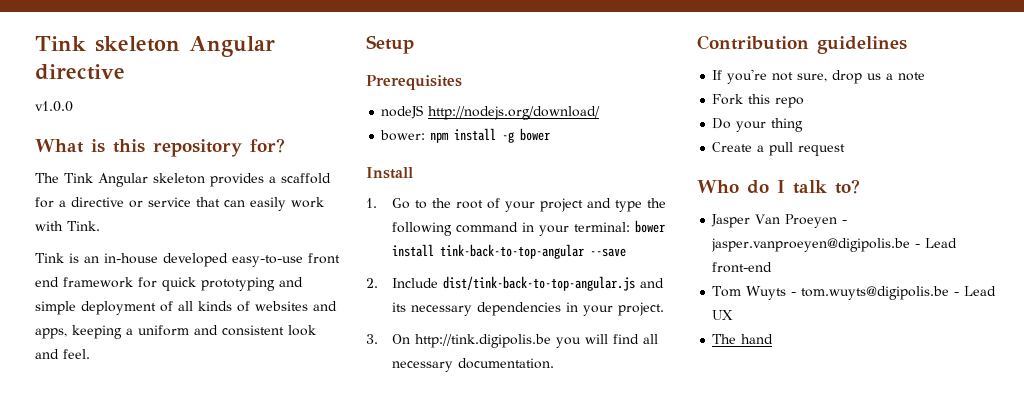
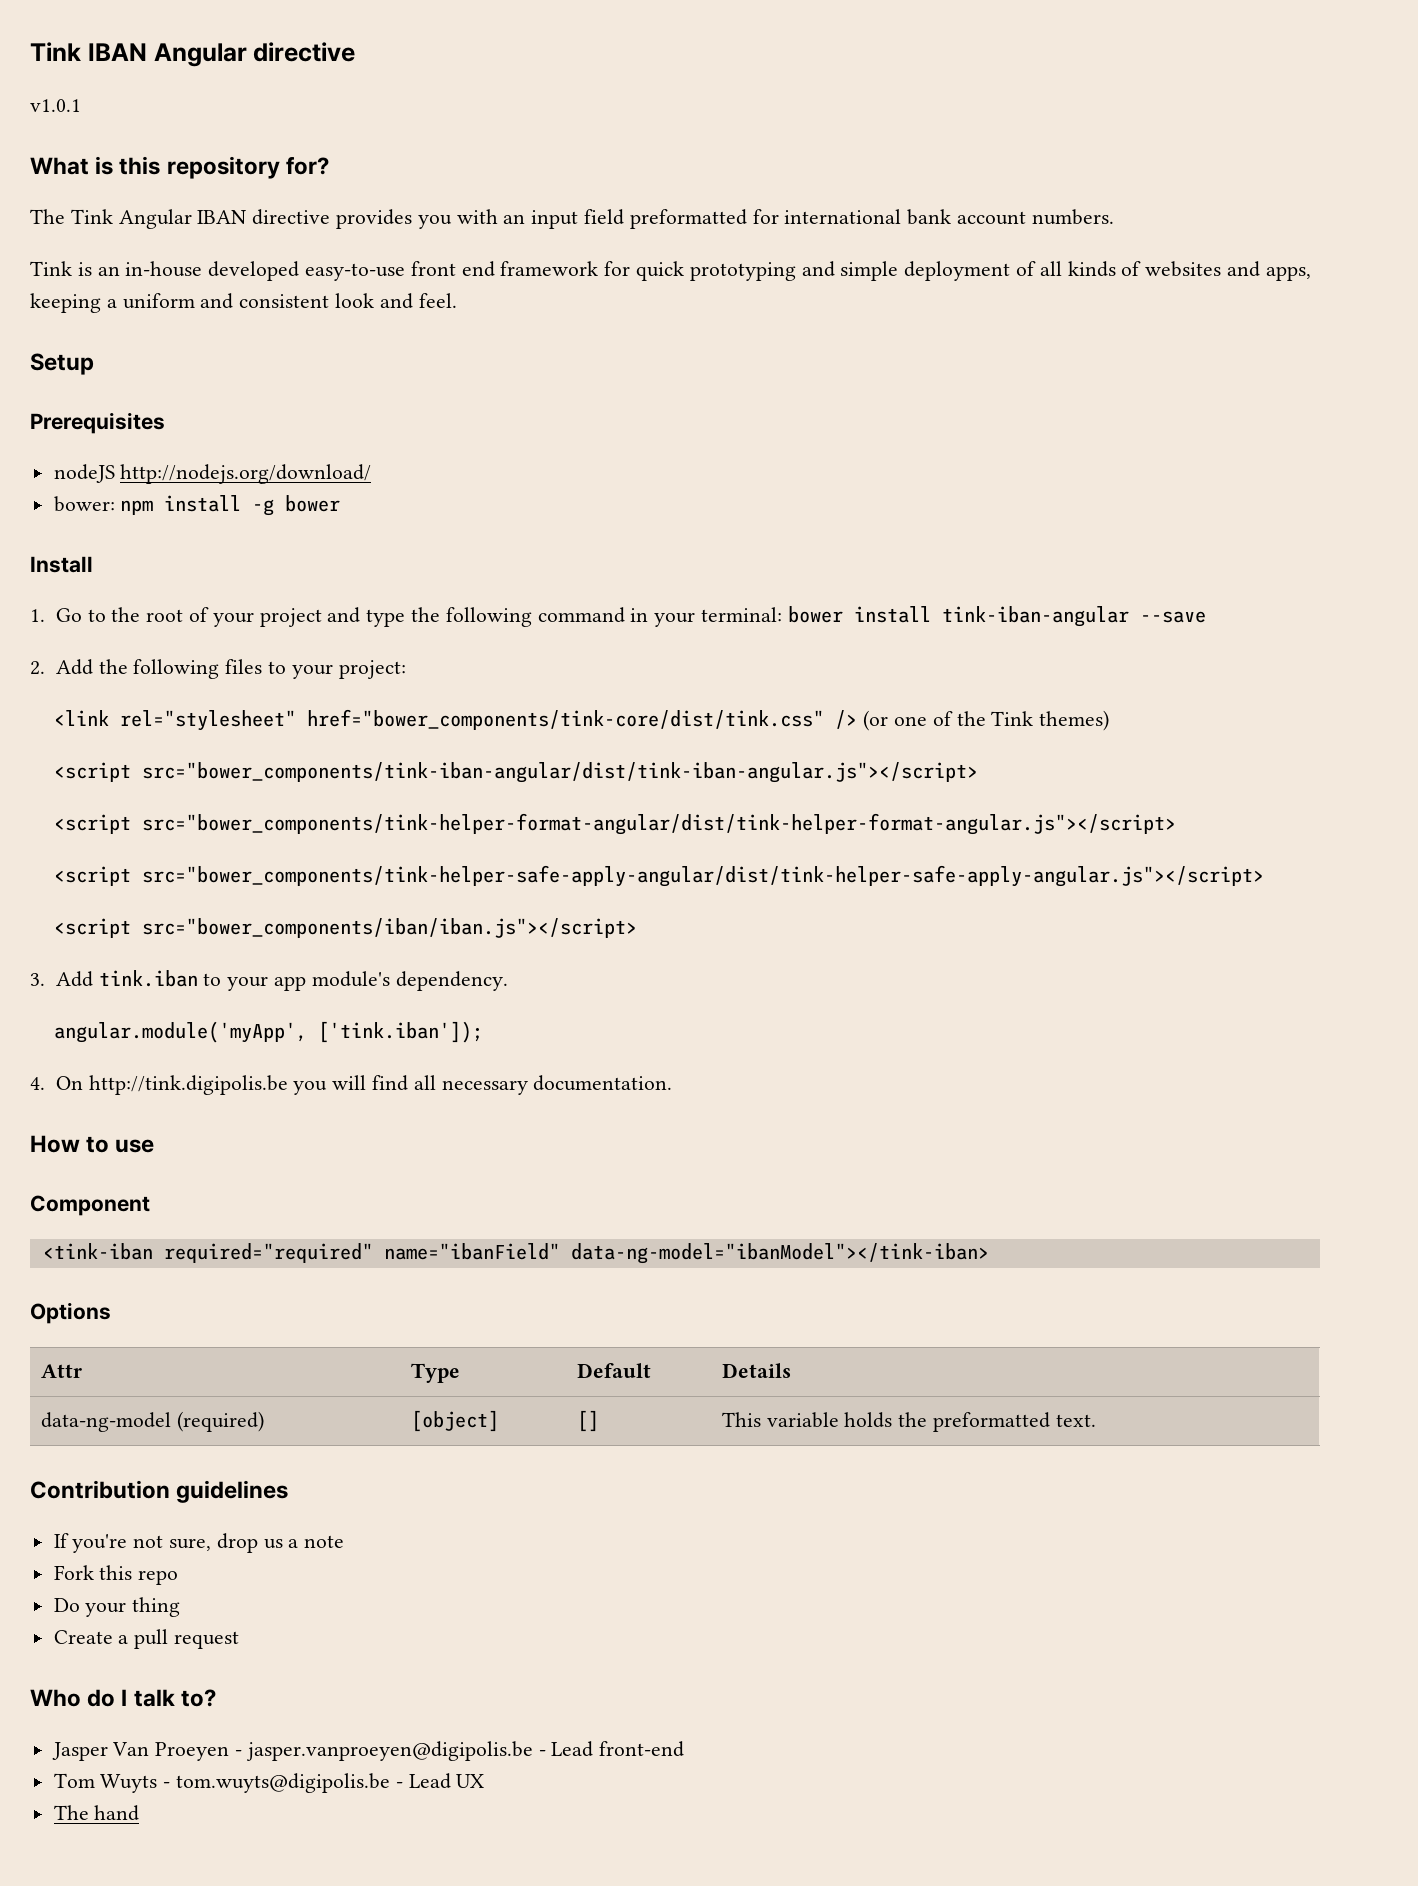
- Tink skeleton Angular directive
+ Tink IBAN Angular directive
- v1.0.0
+ v1.0.1
- The Tink Angular skeleton provides a scaffold for a directive or service that can easily work with Tink.
+ The Tink Angular IBAN directive provides you with an input field preformatted for international bank account numbers.
- 1. Go to the root of your project and type the following command in your terminal: bower install tink-back-to-top-angular --save
+ 1. Go to the root of your project and type the following command in your terminal: bower install tink-iban-angular --save
- 2. Include dist/tink-back-to-top-angular.js and its necessary dependencies in your project.
- 3. On http://tink.digipolis.be you will find all necessary documentation.
+ 2. Add the following files to your project:
+ <link rel="stylesheet" href="bower_components/tink-core/dist/tink.css" /> (or one of the Tink themes)
+ <script src="bower_components/tink-iban-angular/dist/tink-iban-angular.js"></script>
+ <script src="bower_components/tink-helper-format-angular/dist/tink-helper-format-angular.js"></script>
+ <script src="bower_components/tink-helper-safe-apply-angular/dist/tink-helper-safe-apply-angular.js"></script>
+ <script src="bower_components/iban/iban.js"></script>
+ 3. Add tink.iban to your app module's dependency.
+ angular.module('myApp', ['tink.iban']);
+ 4. On http://tink.digipolis.be you will find all necessary documentation.
+ How to use
+ Component
+ <tink-iban required="required" name="ibanField" data-ng-model="ibanModel"></tink-iban>
+ Options
+ Attr | Type | Default | Details
+ data-ng-model (required) | [object] | [] | This variable holds the preformatted text.

